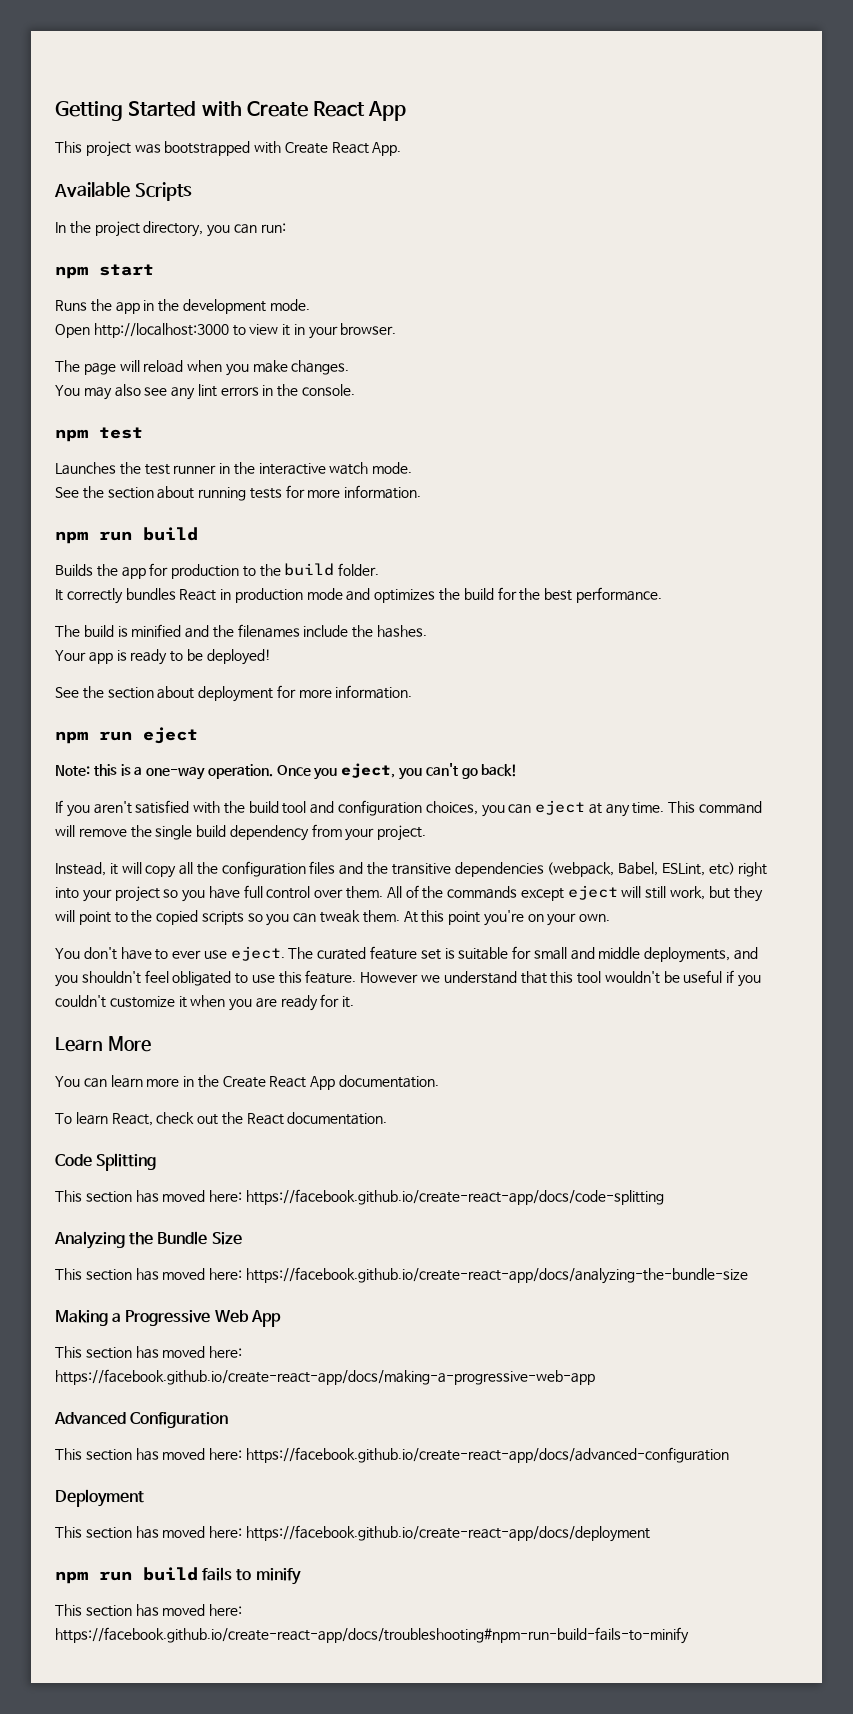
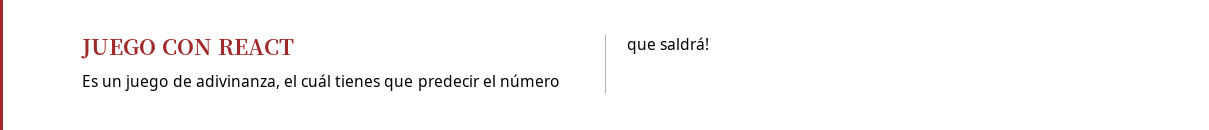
- Getting Started with Create React App
- This project was bootstrapped with Create React App.
- Available Scripts
- In the project directory, you can run:
- npm start
- Runs the app in the development mode.
- Open http://localhost:3000 to view it in your browser.
- The page will reload when you make changes.
- You may also see any lint errors in the console.
- npm test
- Launches the test runner in the interactive watch mode.
- See the section about running tests for more information.
- npm run build
- Builds the app for production to the build folder.
- It correctly bundles React in production mode and optimizes the build for the best performance.
- The build is minified and the filenames include the hashes.
- Your app is ready to be deployed!
- See the section about deployment for more information.
- npm run eject
- Note: this is a one-way operation. Once you eject, you can't go back!
- If you aren't satisfied with the build tool and configuration choices, you can eject at any time. This command will remove the single build dependency from your project.
- Instead, it will copy all the configuration files and the transitive dependencies (webpack, Babel, ESLint, etc) right into your project so you have full control over them. All of the commands except eject will still work, but they will point to the copied scripts so you can tweak them. At this point you're on your own.
- You don't have to ever use eject. The curated feature set is suitable for small and middle deployments, and you shouldn't feel obligated to use this feature. However we understand that this tool wouldn't be useful if you couldn't customize it when you are ready for it.
- Learn More
- You can learn more in the Create React App documentation.
- To learn React, check out the React documentation.
- Code Splitting
- This section has moved here: https://facebook.github.io/create-react-app/docs/code-splitting
- Analyzing the Bundle Size
- This section has moved here: https://facebook.github.io/create-react-app/docs/analyzing-the-bundle-size
- Making a Progressive Web App
- This section has moved here: https://facebook.github.io/create-react-app/docs/making-a-progressive-web-app
- Advanced Configuration
- This section has moved here: https://facebook.github.io/create-react-app/docs/advanced-configuration
- Deployment
- This section has moved here: https://facebook.github.io/create-react-app/docs/deployment
- npm run build fails to minify
- This section has moved here: https://facebook.github.io/create-react-app/docs/troubleshooting#npm-run-build-fails-to-minify
+ JUEGO CON REACT
+ Es un juego de adivinanza, el cuál tienes que predecir el número que saldrá!

